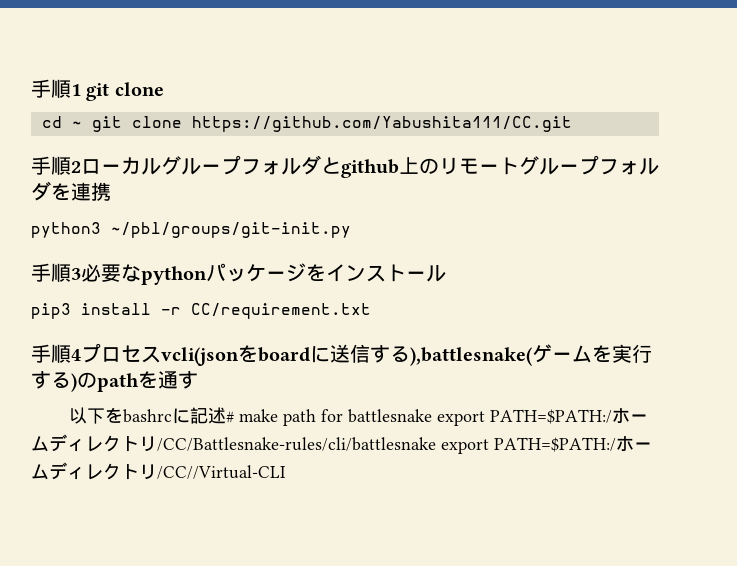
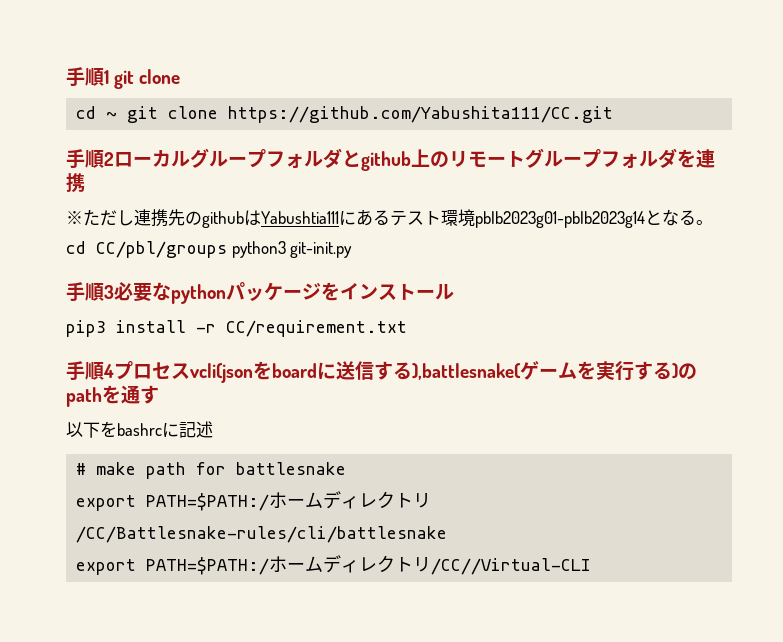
- python3 ~/pbl/groups/git-init.py
+ ※ただし連携先のgithubはYabushtia111にあるテスト環境pblb2023g01-pblb2023g14となる。cd CC/pbl/groups python3 git-init.py
- 以下をbashrcに記述# make path for battlesnake export PATH=$PATH:/ホームディレクトリ/CC/Battlesnake-rules/cli/battlesnake export PATH=$PATH:/ホームディレクトリ/CC//Virtual-CLI
+ 以下をbashrcに記述
+ # make path for battlesnake
+ export PATH=$PATH:/ホームディレクトリ/CC/Battlesnake-rules/cli/battlesnake
+ export PATH=$PATH:/ホームディレクトリ/CC//Virtual-CLI

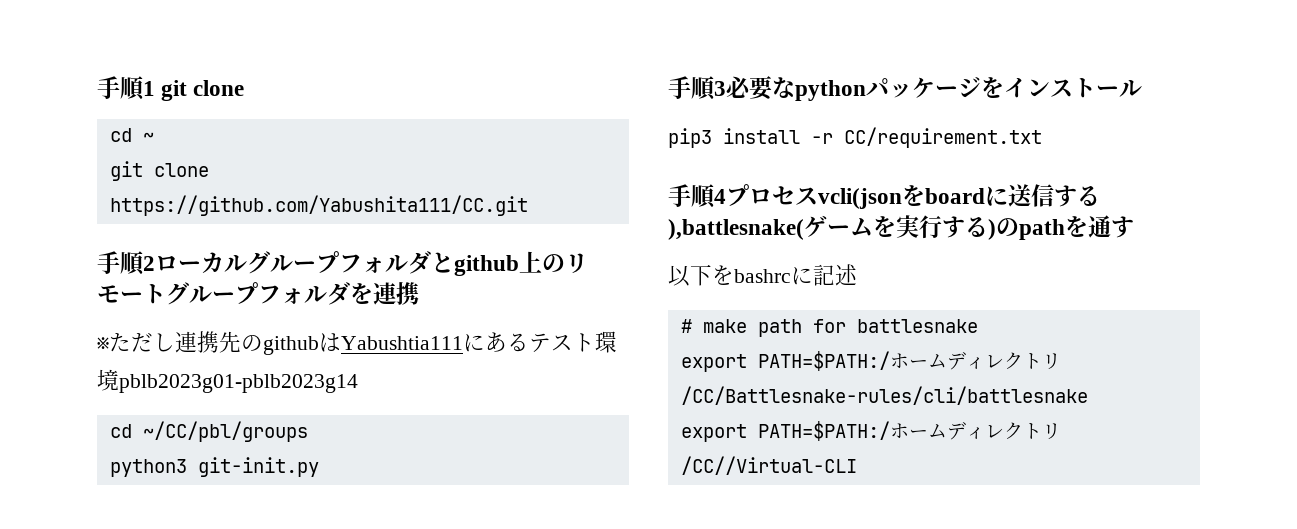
- cd ~ git clone https://github.com/Yabushita111/CC.git
+ cd ~
+ git clone https://github.com/Yabushita111/CC.git
- ※ただし連携先のgithubはYabushtia111にあるテスト環境pblb2023g01-pblb2023g14となる。cd CC/pbl/groups python3 git-init.py
+ ※ただし連携先のgithubはYabushtia111にあるテスト環境pblb2023g01-pblb2023g14
+ cd ~/CC/pbl/groups
+ python3 git-init.py

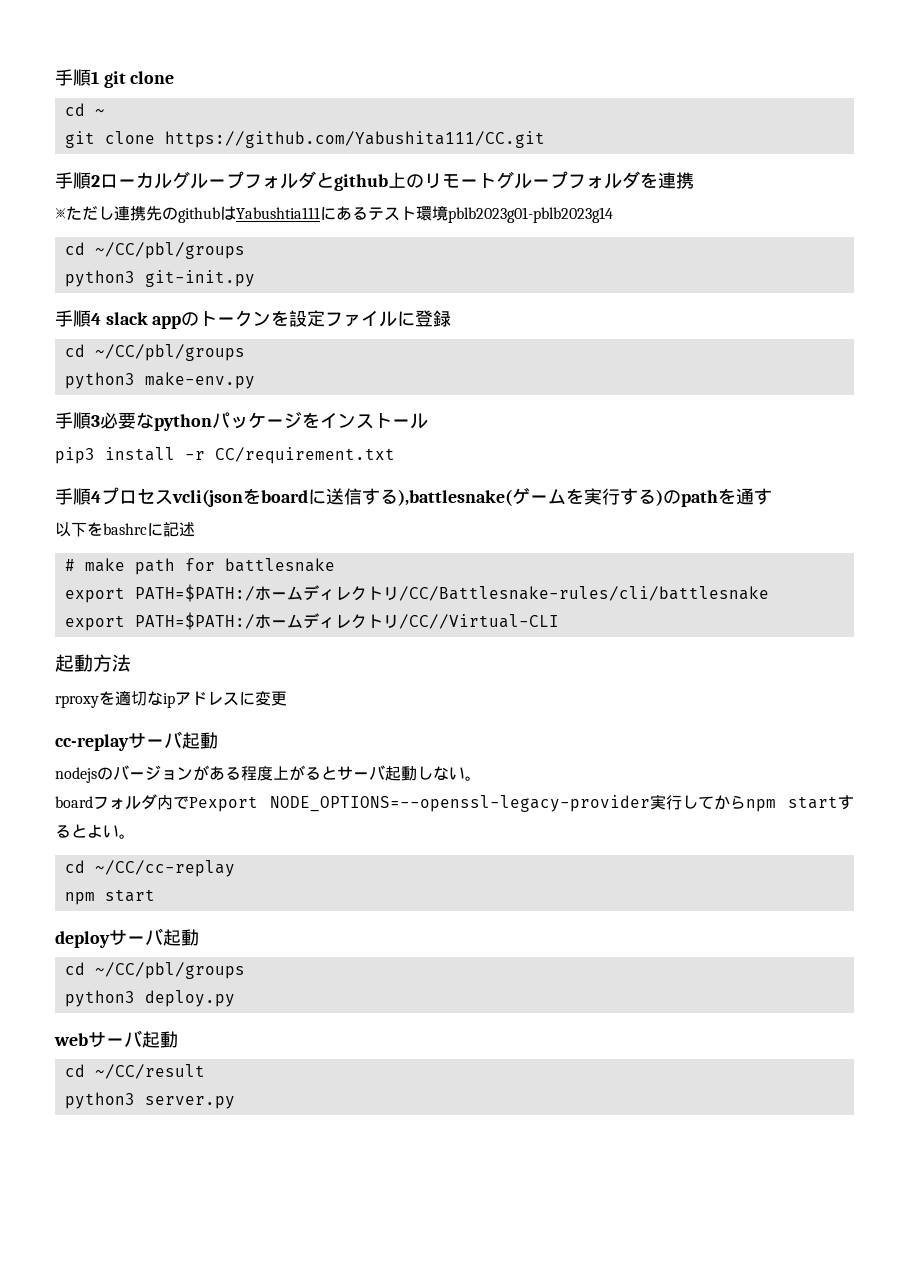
+ 手順4 slack appのトークンを設定ファイルに登録
+ cd ~/CC/pbl/groups
+ python3 make-env.py
+ 起動方法
+ rproxyを適切なipアドレスに変更
+ cc-replayサーバ起動
+ nodejsのバージョンがある程度上がるとサーバ起動しない。
+ boardフォルダ内でPexport NODE_OPTIONS=--openssl-legacy-provider実行してからnpm startするとよい。
+ cd ~/CC/cc-replay
+ npm start
+ deployサーバ起動
+ cd ~/CC/pbl/groups
+ python3 deploy.py
+ webサーバ起動
+ cd ~/CC/result
+ python3 server.py

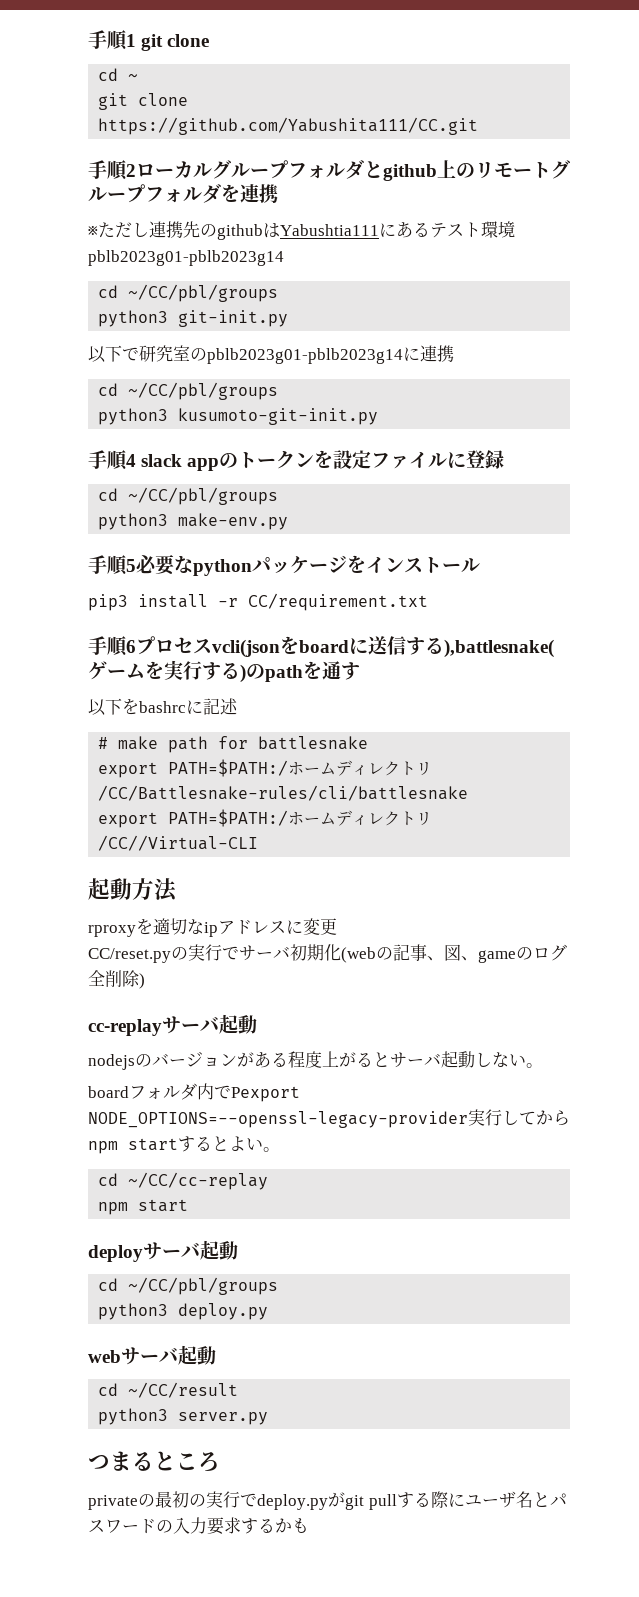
+ 以下で研究室のpblb2023g01-pblb2023g14に連携
+ cd ~/CC/pbl/groups
+ python3 kusumoto-git-init.py
- 手順3必要なpythonパッケージをインストール
+ 手順5必要なpythonパッケージをインストール
- 手順4プロセスvcli(jsonをboardに送信する),battlesnake(ゲームを実行する)のpathを通す
+ 手順6プロセスvcli(jsonをboardに送信する),battlesnake(ゲームを実行する)のpathを通す
+ CC/reset.pyの実行でサーバ初期化(webの記事、図、gameのログ全削除)
+ つまるところ
+ privateの最初の実行でdeploy.pyがgit pullする際にユーザ名とパスワードの入力要求するかも

